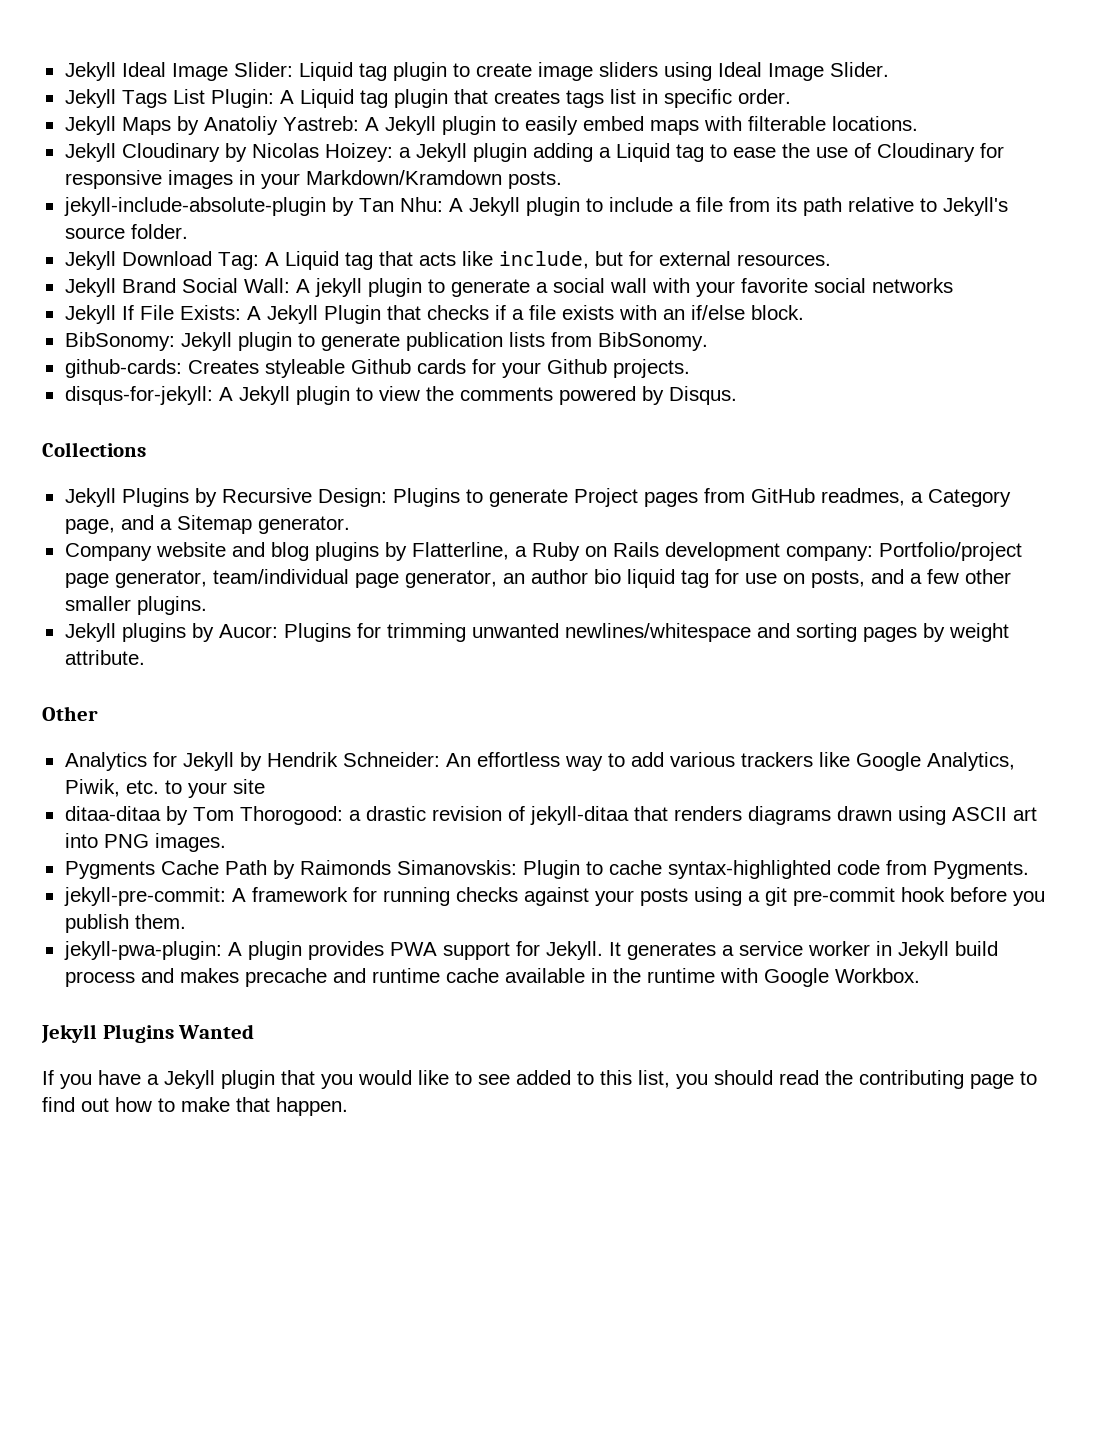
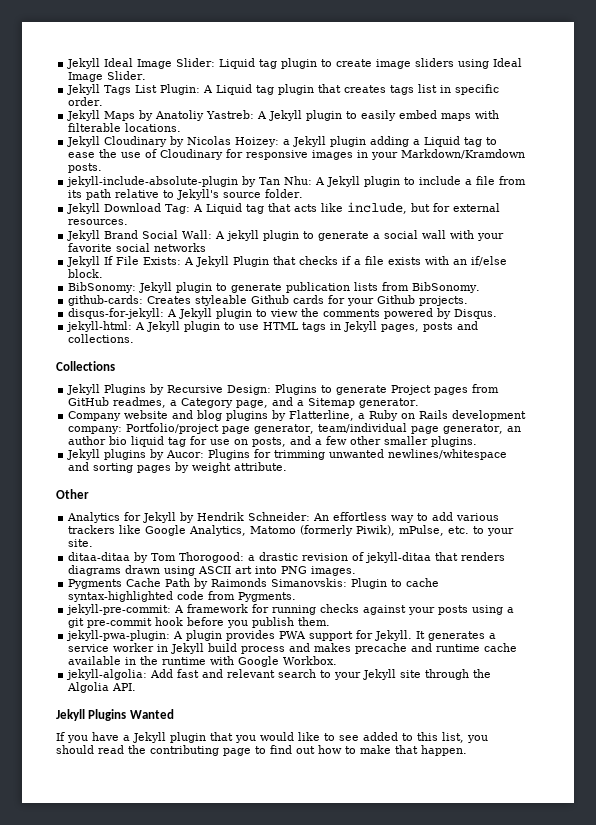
+ jekyll-html: A Jekyll plugin to use HTML tags in Jekyll pages, posts and collections.
- Analytics for Jekyll by Hendrik Schneider: An effortless way to add various trackers like Google Analytics, Piwik, etc. to your site
+ Analytics for Jekyll by Hendrik Schneider: An effortless way to add various trackers like Google Analytics, Matomo (formerly Piwik), mPulse, etc. to your site.
+ jekyll-algolia: Add fast and relevant search to your Jekyll site through the Algolia API.

